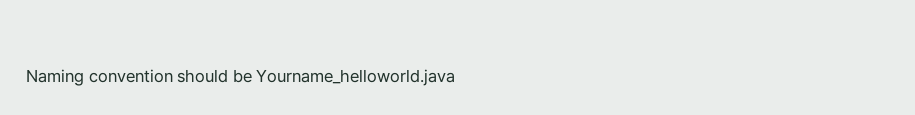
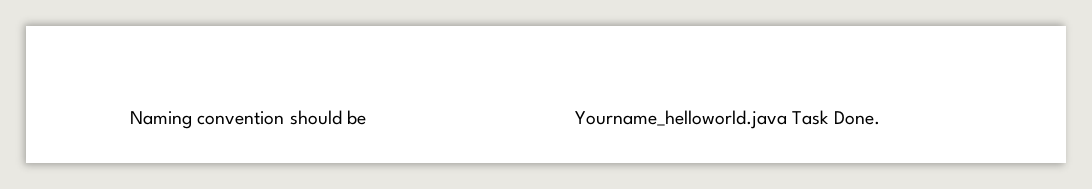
- Naming convention should be Yourname_helloworld.java
+ Naming convention should be Yourname_helloworld.java Task Done.

